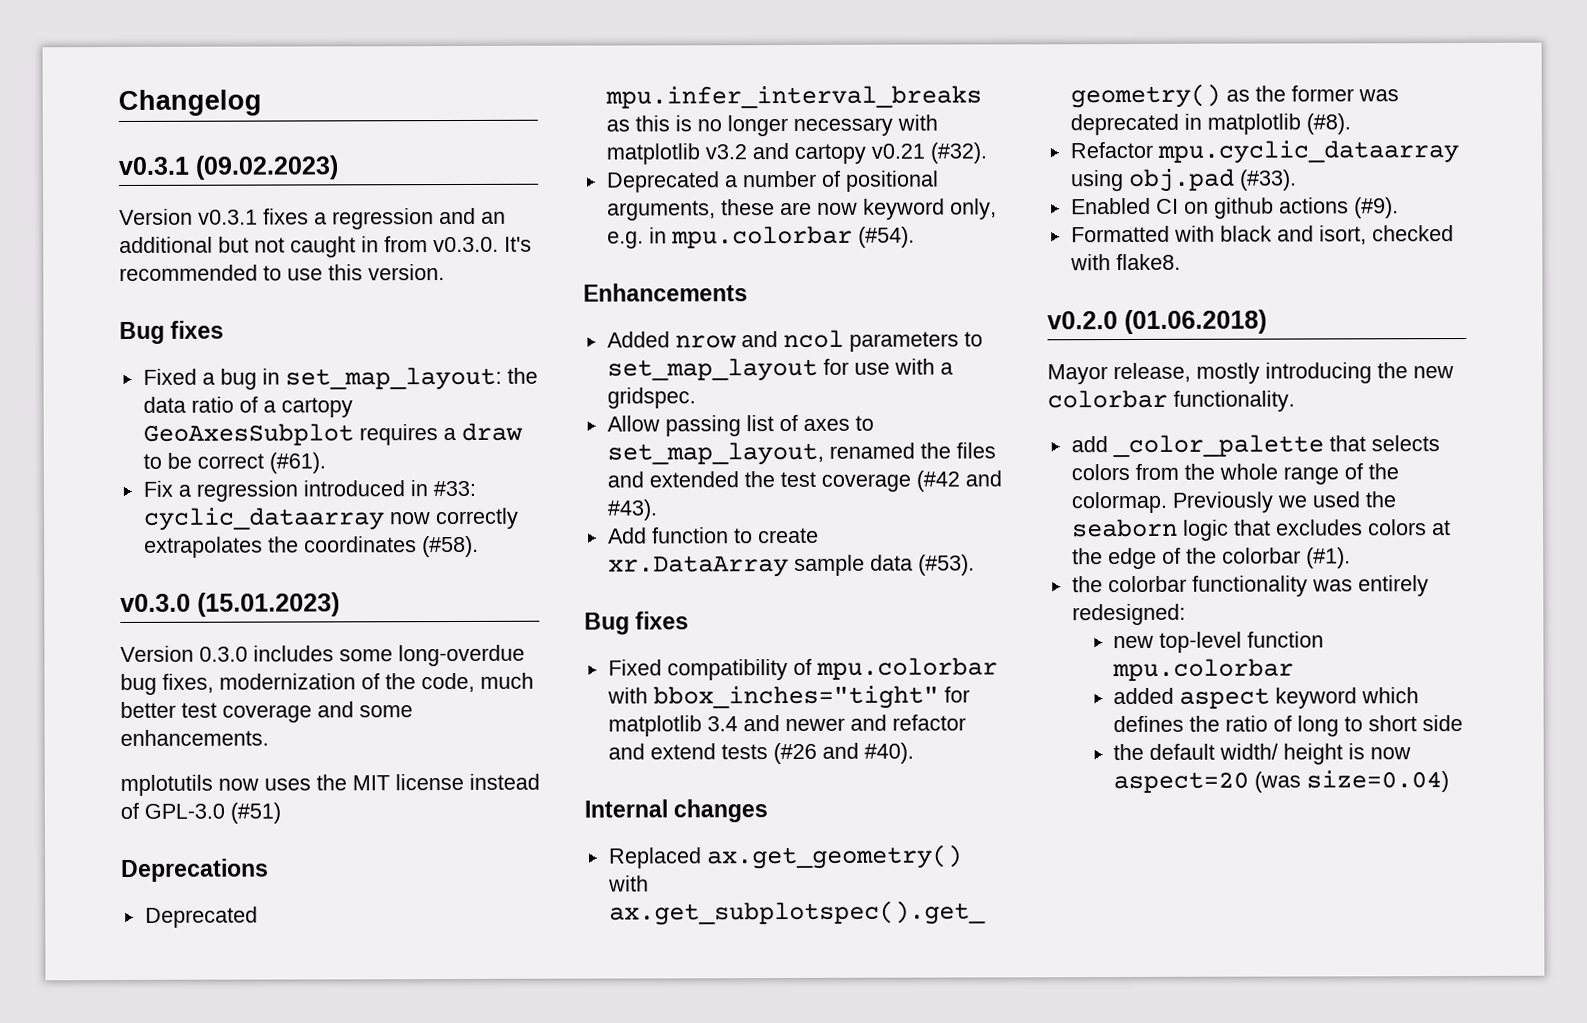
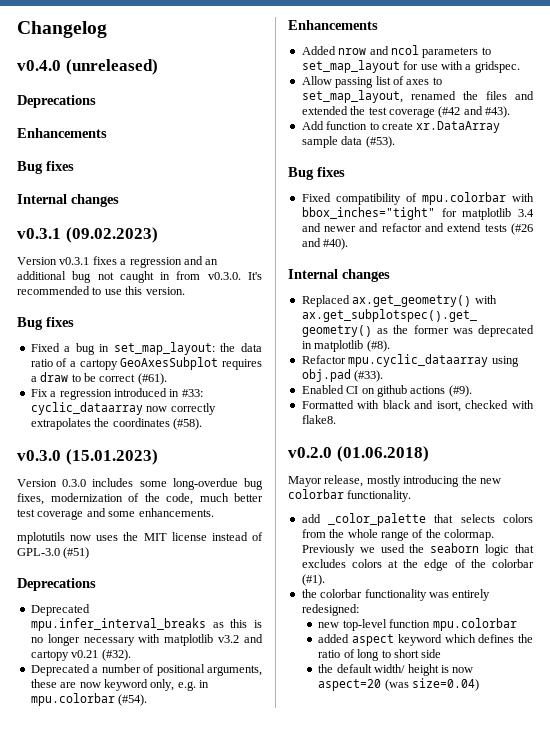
+ v0.4.0 (unreleased)
+ Deprecations
+ Enhancements
+ Bug fixes
+ Internal changes
- Version v0.3.1 fixes a regression and an additional but not caught in from v0.3.0. It's recommended to use this version.
+ Version v0.3.1 fixes a regression and an additional bug not caught in from v0.3.0. It's recommended to use this version.

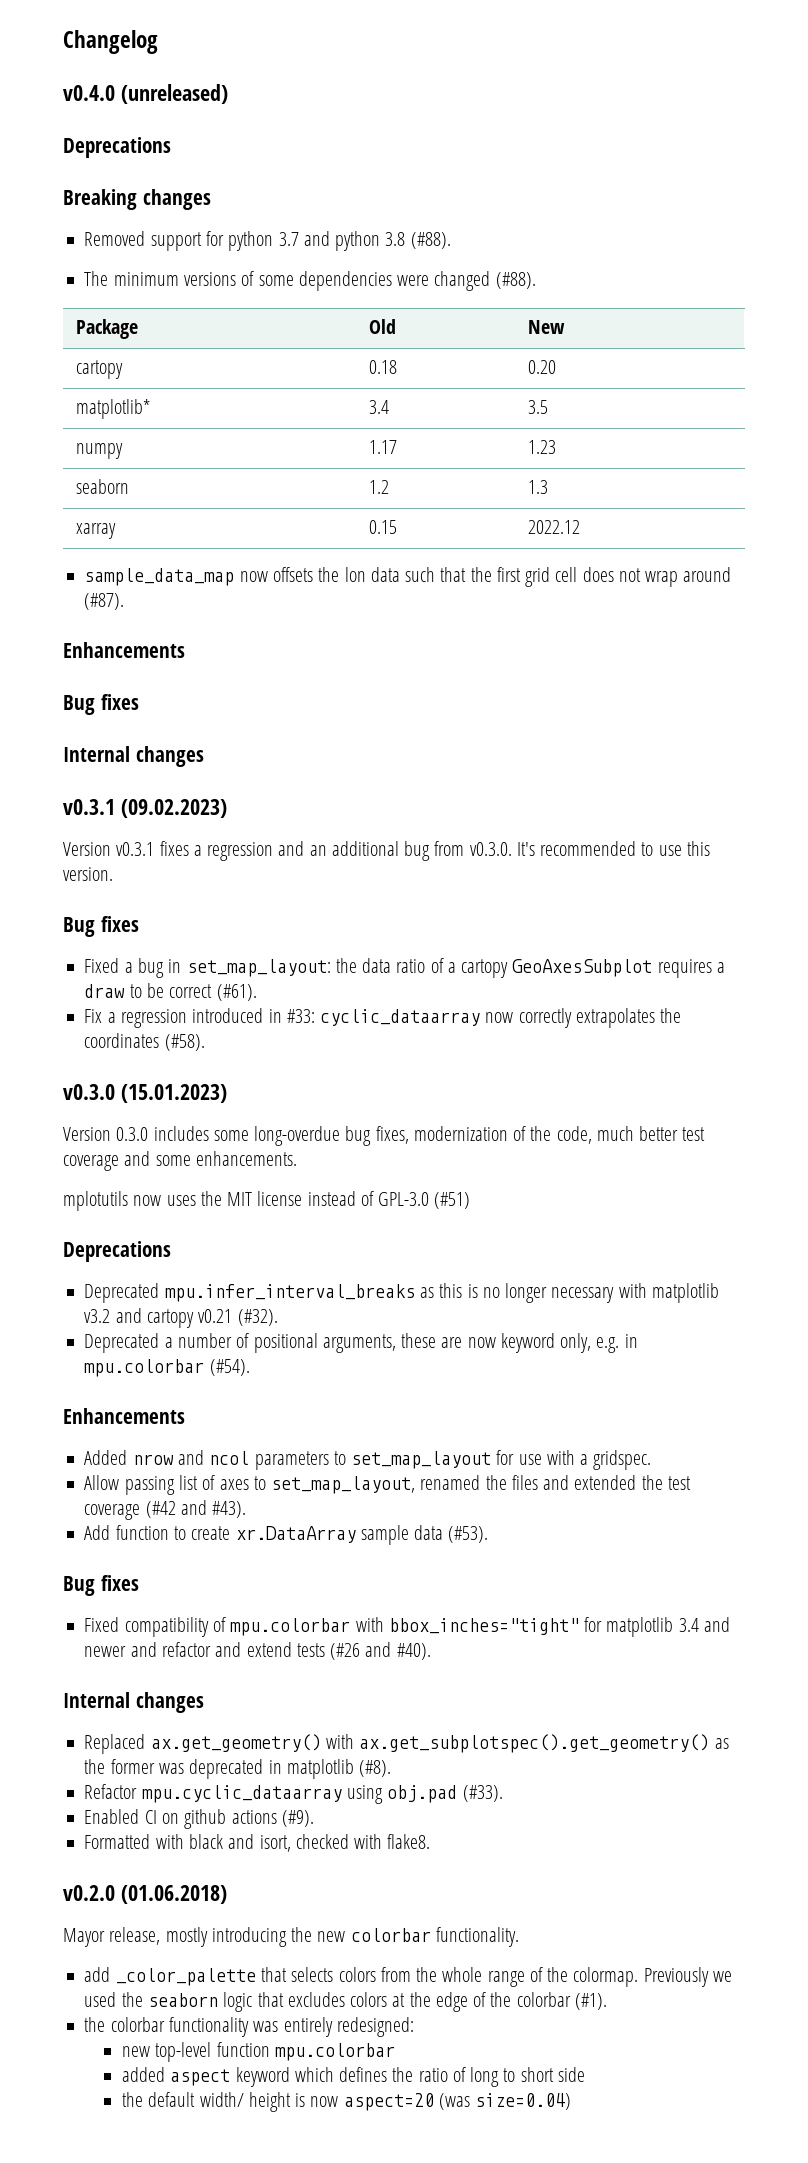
+ Breaking changes
+ Removed support for python 3.7 and python 3.8 (#88).
+ The minimum versions of some dependencies were changed (#88).
+ Package | Old | New
+ cartopy | 0.18 | 0.20
+ matplotlib* | 3.4 | 3.5
+ numpy | 1.17 | 1.23
+ seaborn | 1.2 | 1.3
+ xarray | 0.15 | 2022.12
+ sample_data_map now offsets the lon data such that the first grid cell does not wrap around (#87).
- Version v0.3.1 fixes a regression and an additional bug not caught in from v0.3.0. It's recommended to use this version.
+ Version v0.3.1 fixes a regression and an additional bug from v0.3.0. It's recommended to use this version.

